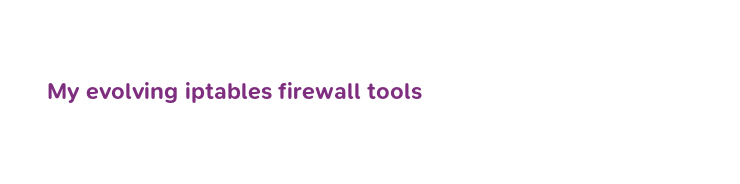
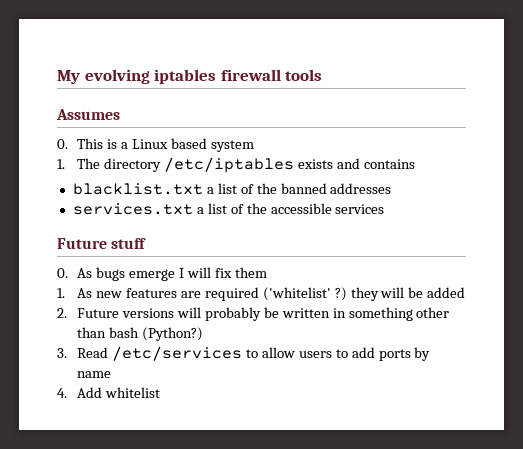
+ Assumes
+ 0. This is a Linux based system
+ 1. The directory /etc/iptables exists and contains
+ blacklist.txt a list of the banned addresses
+ services.txt a list of the accessible services
+ Future stuff
+ 0. As bugs emerge I will fix them
+ 1. As new features are required ('whitelist' ?) they will be added
+ 2. Future versions will probably be written in something other than bash (Python?)
+ 3. Read /etc/services to allow users to add ports by name
+ 4. Add whitelist

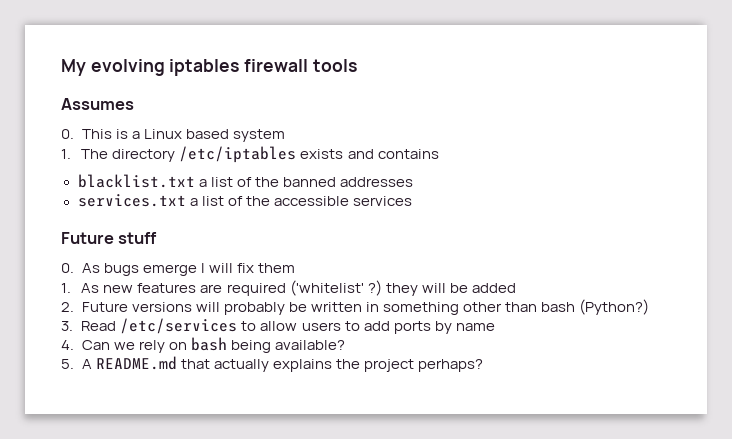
- 4. Add whitelist
+ 4. Can we rely on bash being available?
+ 5. A README.md that actually explains the project perhaps?

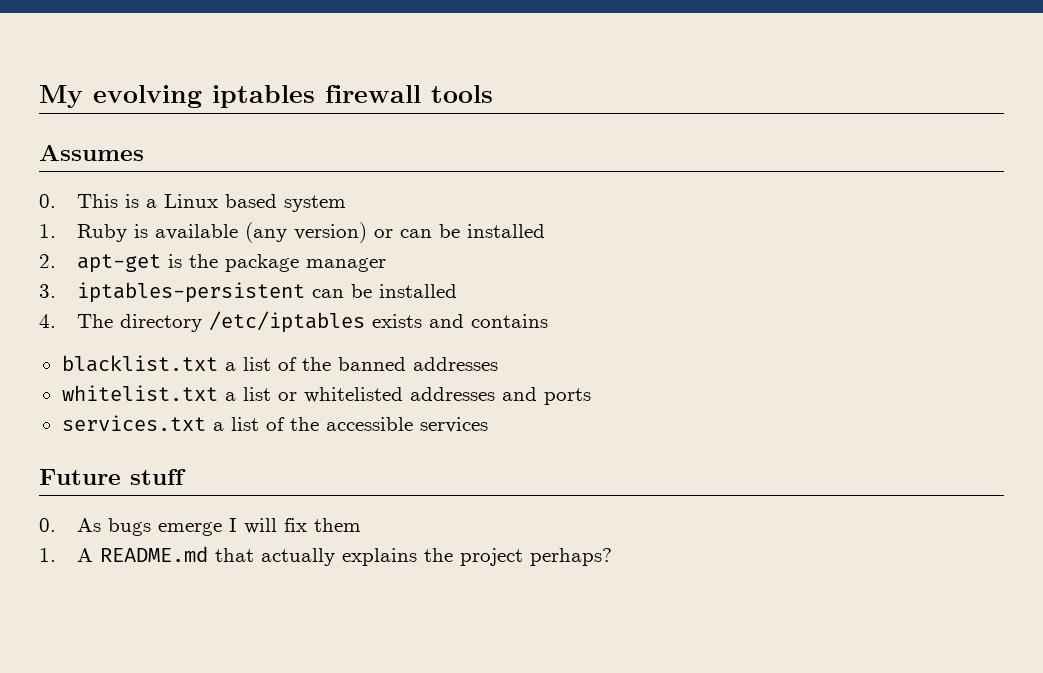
- 1. The directory /etc/iptables exists and contains
+ 1. Ruby is available (any version) or can be installed
+ 2. apt-get is the package manager
+ 3. iptables-persistent can be installed
+ 4. The directory /etc/iptables exists and contains
+ whitelist.txt a list or whitelisted addresses and ports
- 1. As new features are required ('whitelist' ?) they will be added
- 2. Future versions will probably be written in something other than bash (Python?)
- 3. Read /etc/services to allow users to add ports by name
- 4. Can we rely on bash being available?
- 5. A README.md that actually explains the project perhaps?
+ 1. A README.md that actually explains the project perhaps?

